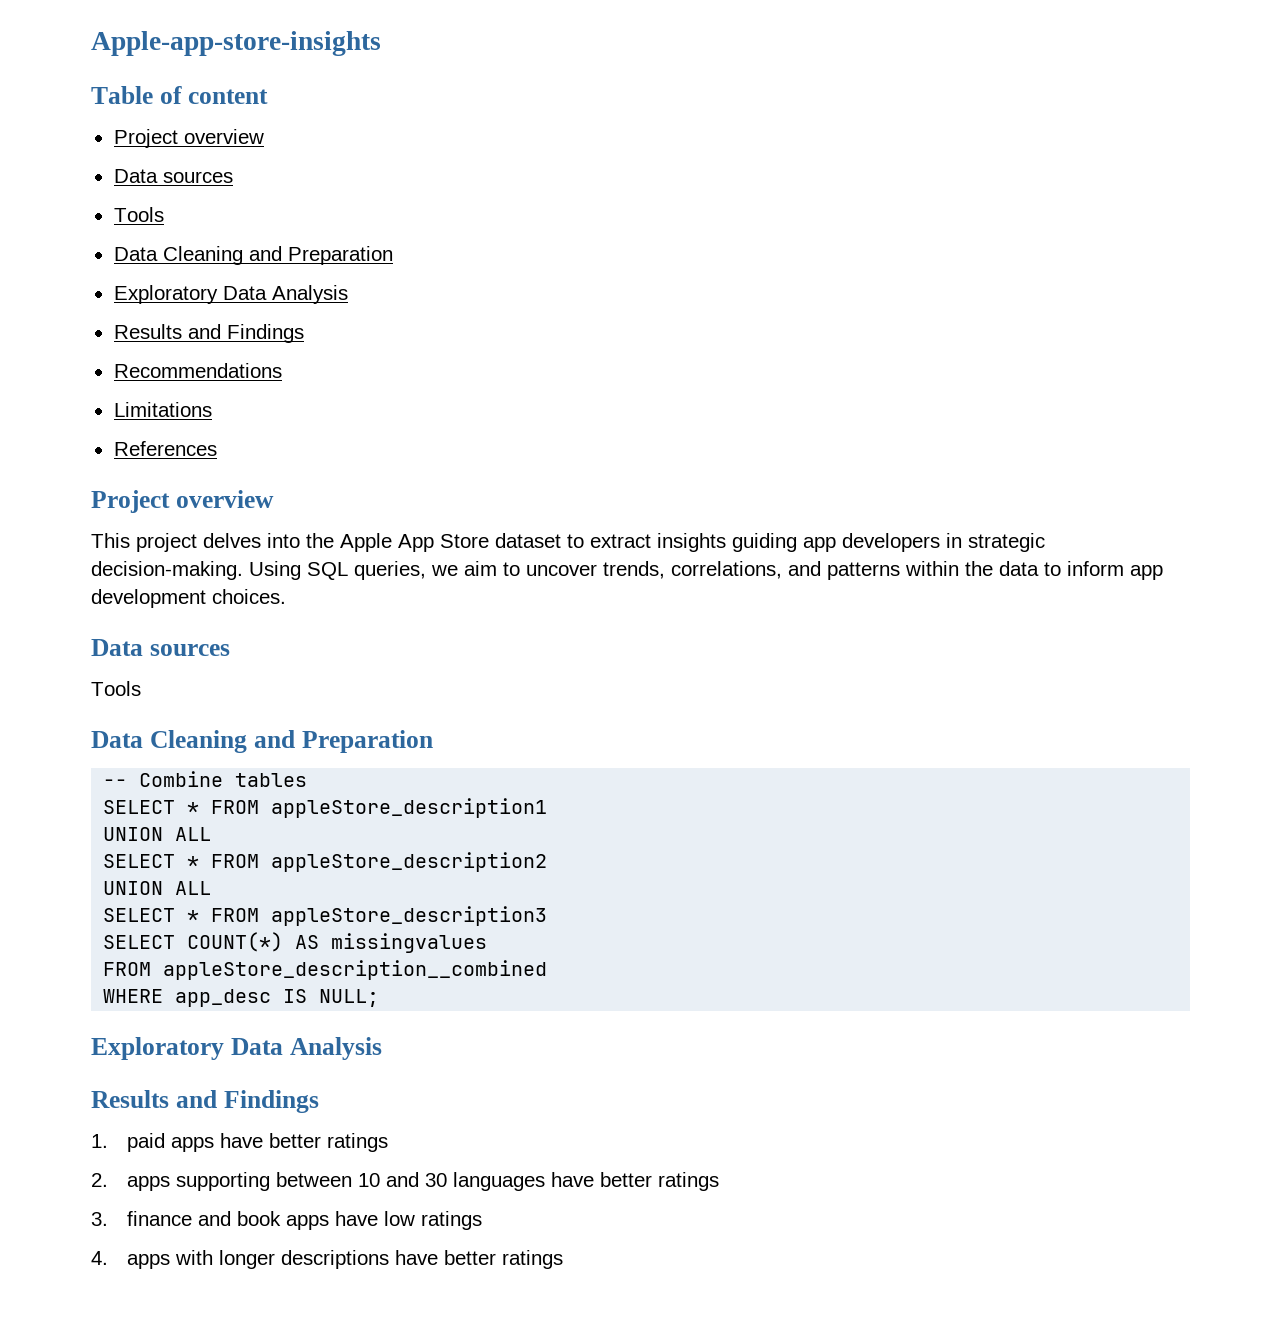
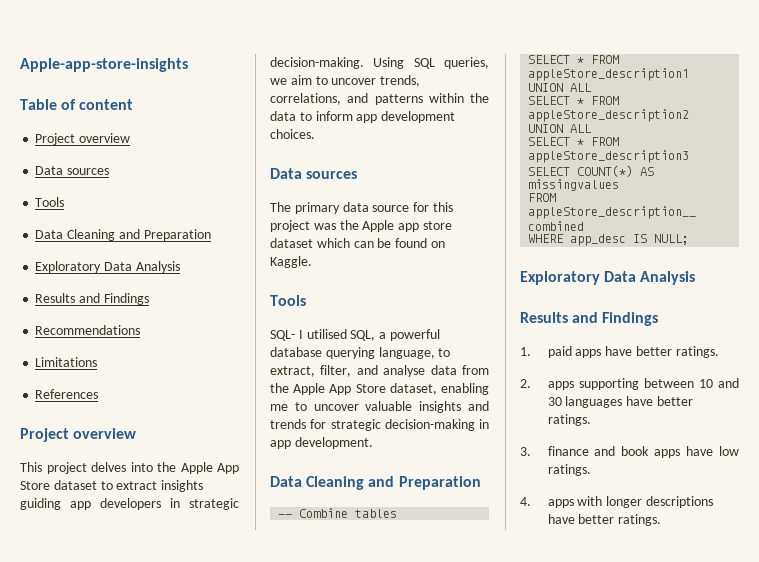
  Using SQL queries, we aim to uncover trends, correlations, and patterns within the data to inform app development choices.
  Data sources
+ The primary data source for this project was the Apple app store dataset which can be found on Kaggle.
  Tools
+ SQL- I utilised SQL, a powerful database querying language, to extract, filter, and analyse data from the Apple App Store dataset, enabling me to uncover valuable insights and trends for strategic decision-making in app development.
- 1. paid apps have better ratings
+ 1. paid apps have better ratings.
- 2. apps supporting between 10 and 30 languages have better ratings
+ 2. apps supporting between 10 and 30 languages have better ratings.
- 3. finance and book apps have low ratings
+ 3. finance and book apps have low ratings.
- 4. apps with longer descriptions have better ratings
+ 4. apps with longer descriptions have better ratings.

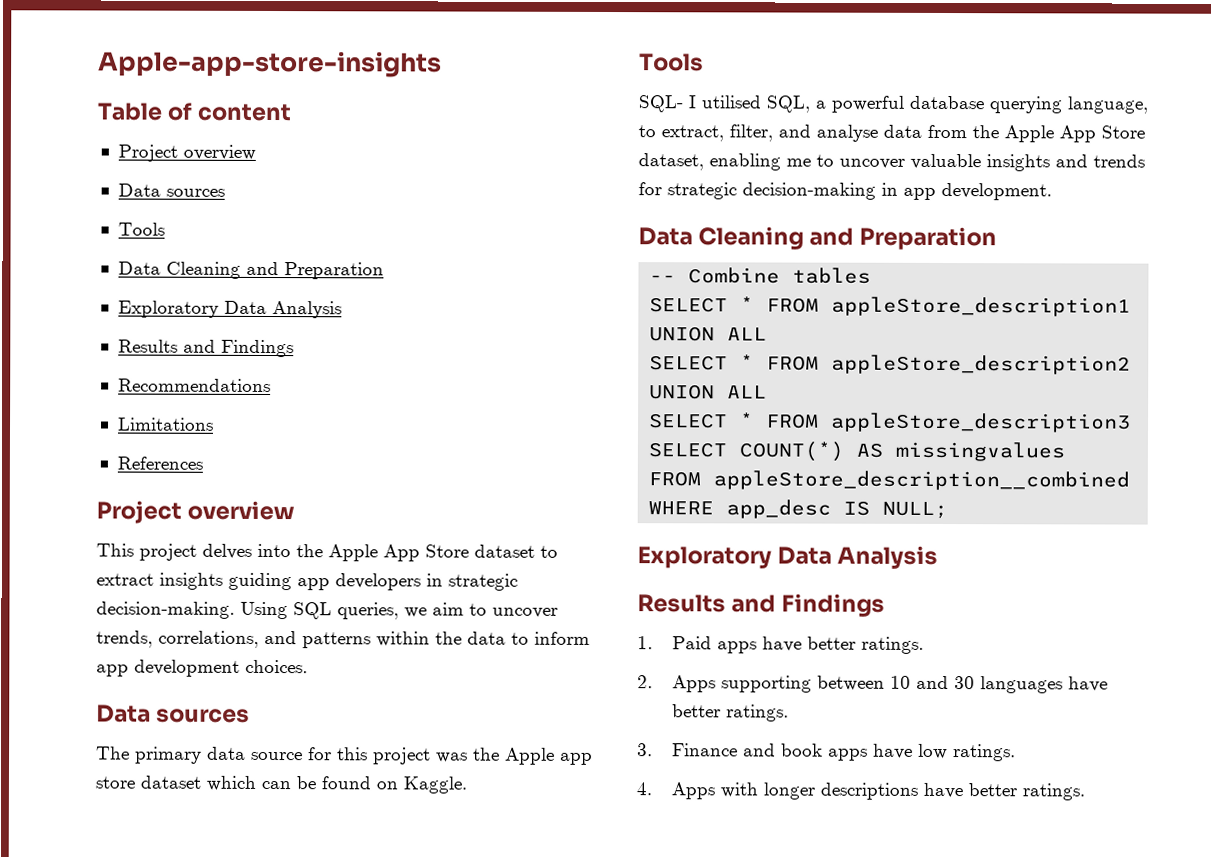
- 1. paid apps have better ratings.
+ 1. Paid apps have better ratings.
- 2. apps supporting between 10 and 30 languages have better ratings.
+ 2. Apps supporting between 10 and 30 languages have better ratings.
- 3. finance and book apps have low ratings.
+ 3. Finance and book apps have low ratings.
- 4. apps with longer descriptions have better ratings.
+ 4. Apps with longer descriptions have better ratings.

